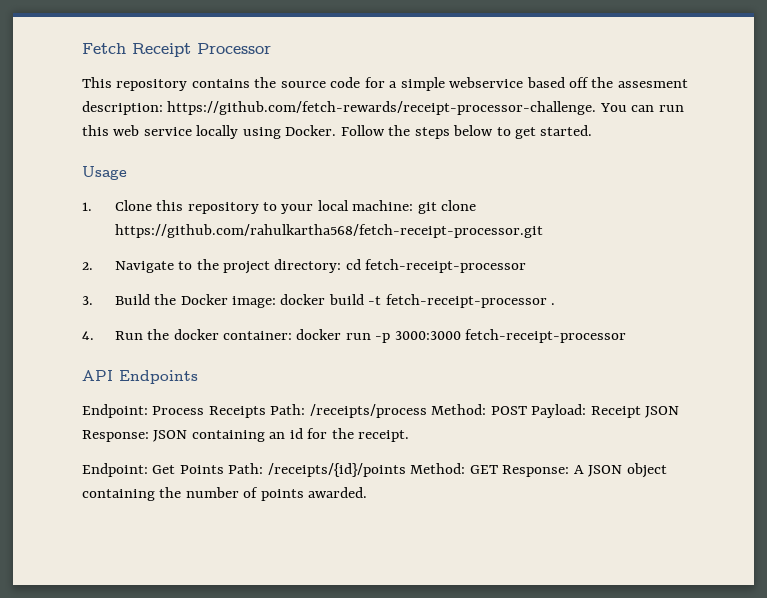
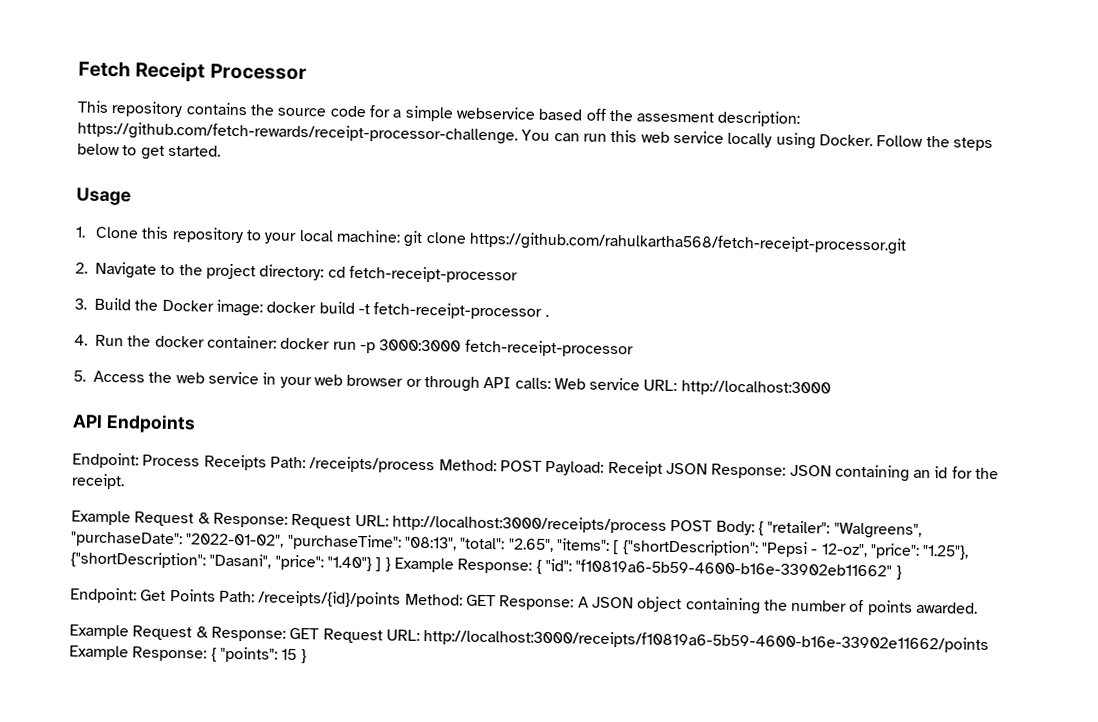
+ 5. Access the web service in your web browser or through API calls: Web service URL: http://localhost:3000
+ Example Request & Response: Request URL: http://localhost:3000/receipts/process POST Body: { "retailer": "Walgreens", "purchaseDate": "2022-01-02", "purchaseTime": "08:13", "total": "2.65", "items": [ {"shortDescription": "Pepsi - 12-oz", "price": "1.25"}, {"shortDescription": "Dasani", "price": "1.40"} ] } Example Response: { "id": "f10819a6-5b59-4600-b16e-33902eb11662" }
+ Example Request & Response: GET Request URL: http://localhost:3000/receipts/f10819a6-5b59-4600-b16e-33902e11662/points Example Response: { "points": 15 }

